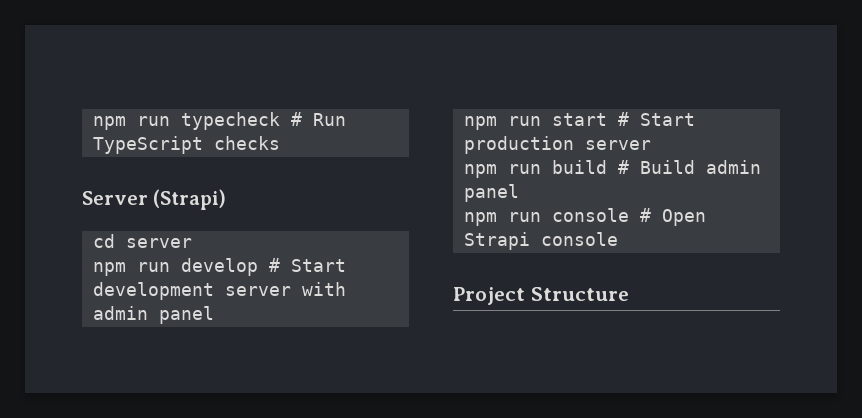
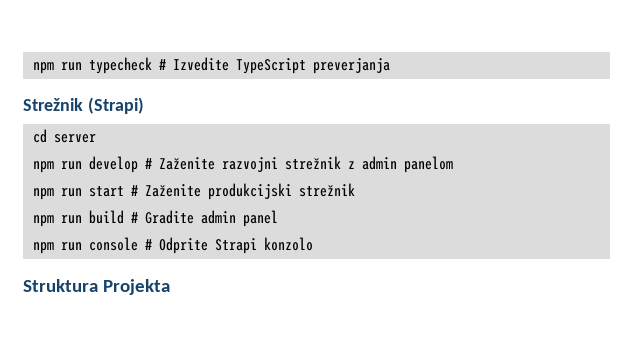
- npm run typecheck # Run TypeScript checks
- Server (Strapi)
+ npm run typecheck # Izvedite TypeScript preverjanja
+ Strežnik (Strapi)
- npm run develop # Start development server with admin panel
+ npm run develop # Zaženite razvojni strežnik z admin panelom
- npm run start # Start production server
+ npm run start # Zaženite produkcijski strežnik
- npm run build # Build admin panel
+ npm run build # Gradite admin panel
- npm run console # Open Strapi console
- Project Structure
+ npm run console # Odprite Strapi konzolo
+ Struktura Projekta

